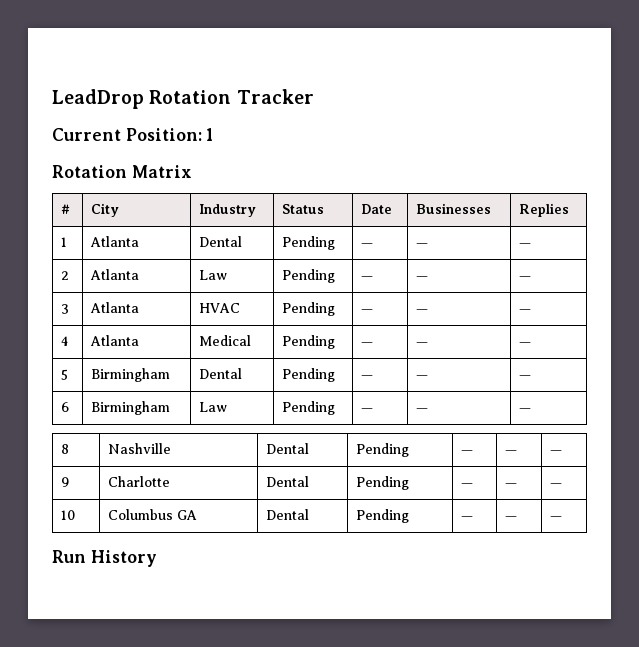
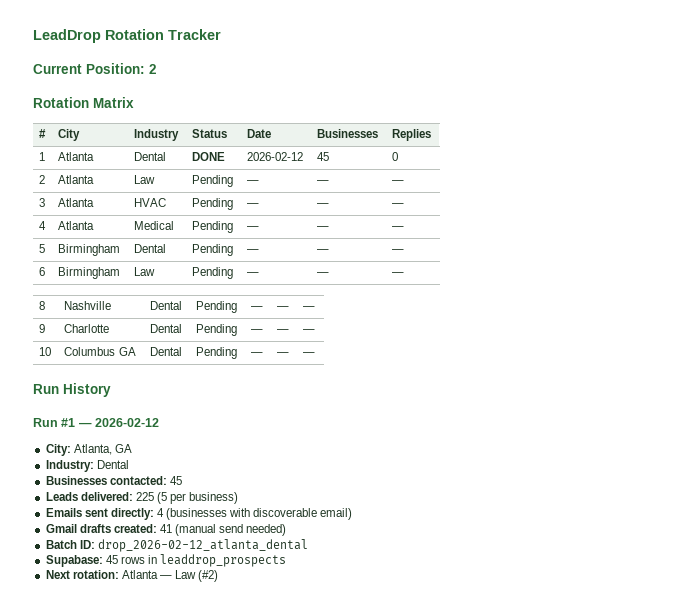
- Current Position: 1
+ Current Position: 2
- 1 | Atlanta | Dental | Pending | — | — | —
+ 1 | Atlanta | Dental | DONE | 2026-02-12 | 45 | 0
+ Run #1 — 2026-02-12
+ City: Atlanta, GA
+ Industry: Dental
+ Businesses contacted: 45
+ Leads delivered: 225 (5 per business)
+ Emails sent directly: 4 (businesses with discoverable email)
+ Gmail drafts created: 41 (manual send needed)
+ Batch ID: drop_2026-02-12_atlanta_dental
+ Supabase: 45 rows in leaddrop_prospects
+ Next rotation: Atlanta — Law (#2)

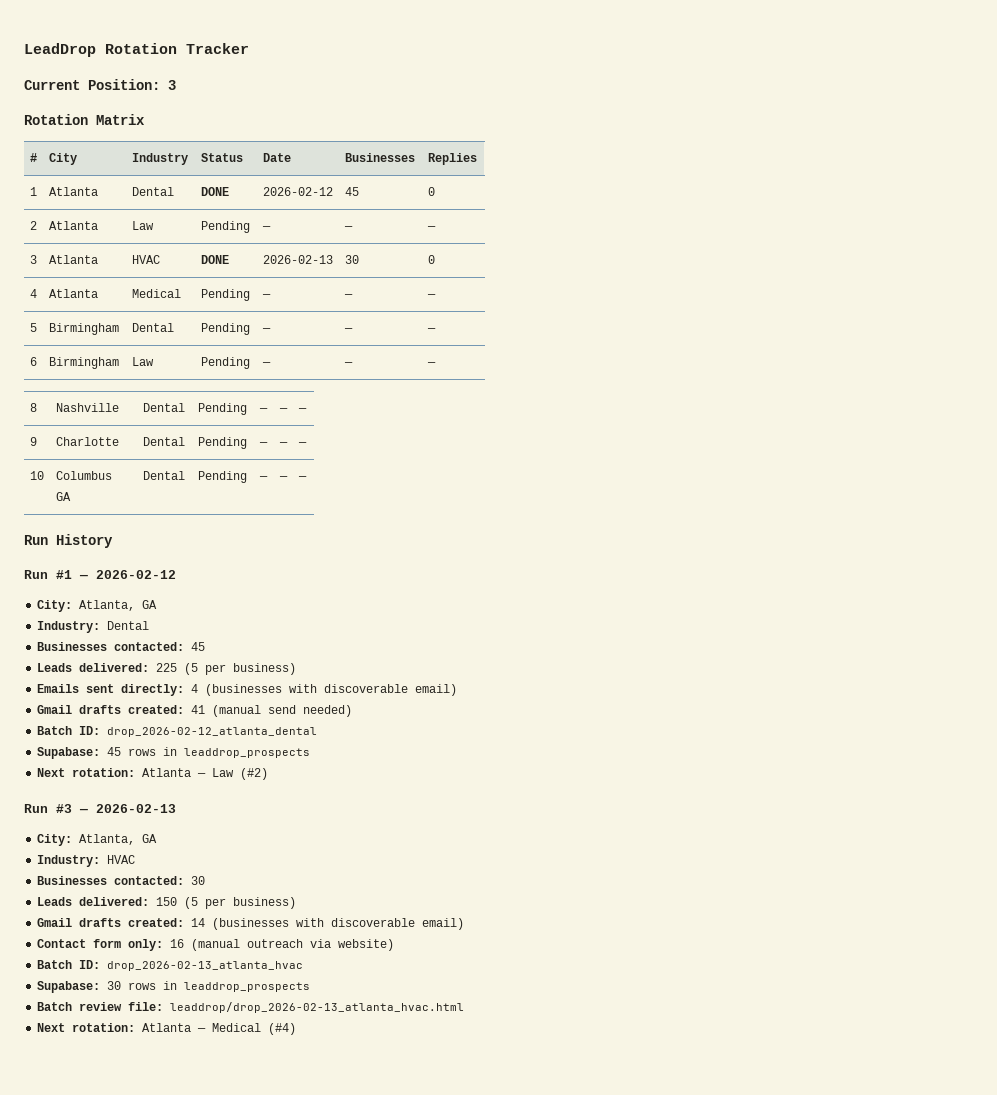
- Current Position: 2
+ Current Position: 3
- 3 | Atlanta | HVAC | Pending | — | — | —
+ 3 | Atlanta | HVAC | DONE | 2026-02-13 | 30 | 0
+ Run #3 — 2026-02-13
+ City: Atlanta, GA
+ Industry: HVAC
+ Businesses contacted: 30
+ Leads delivered: 150 (5 per business)
+ Gmail drafts created: 14 (businesses with discoverable email)
+ Contact form only: 16 (manual outreach via website)
+ Batch ID: drop_2026-02-13_atlanta_hvac
+ Supabase: 30 rows in leaddrop_prospects
+ Batch review file: leaddrop/drop_2026-02-13_atlanta_hvac.html
+ Next rotation: Atlanta — Medical (#4)

